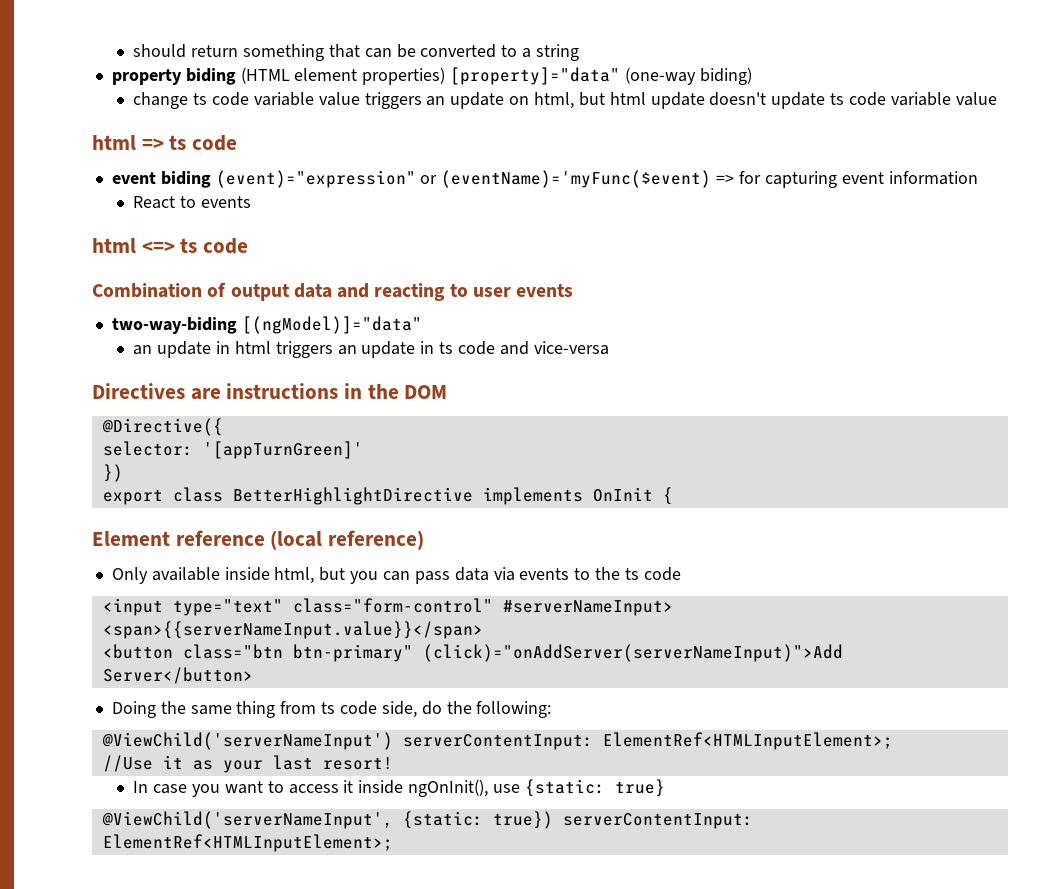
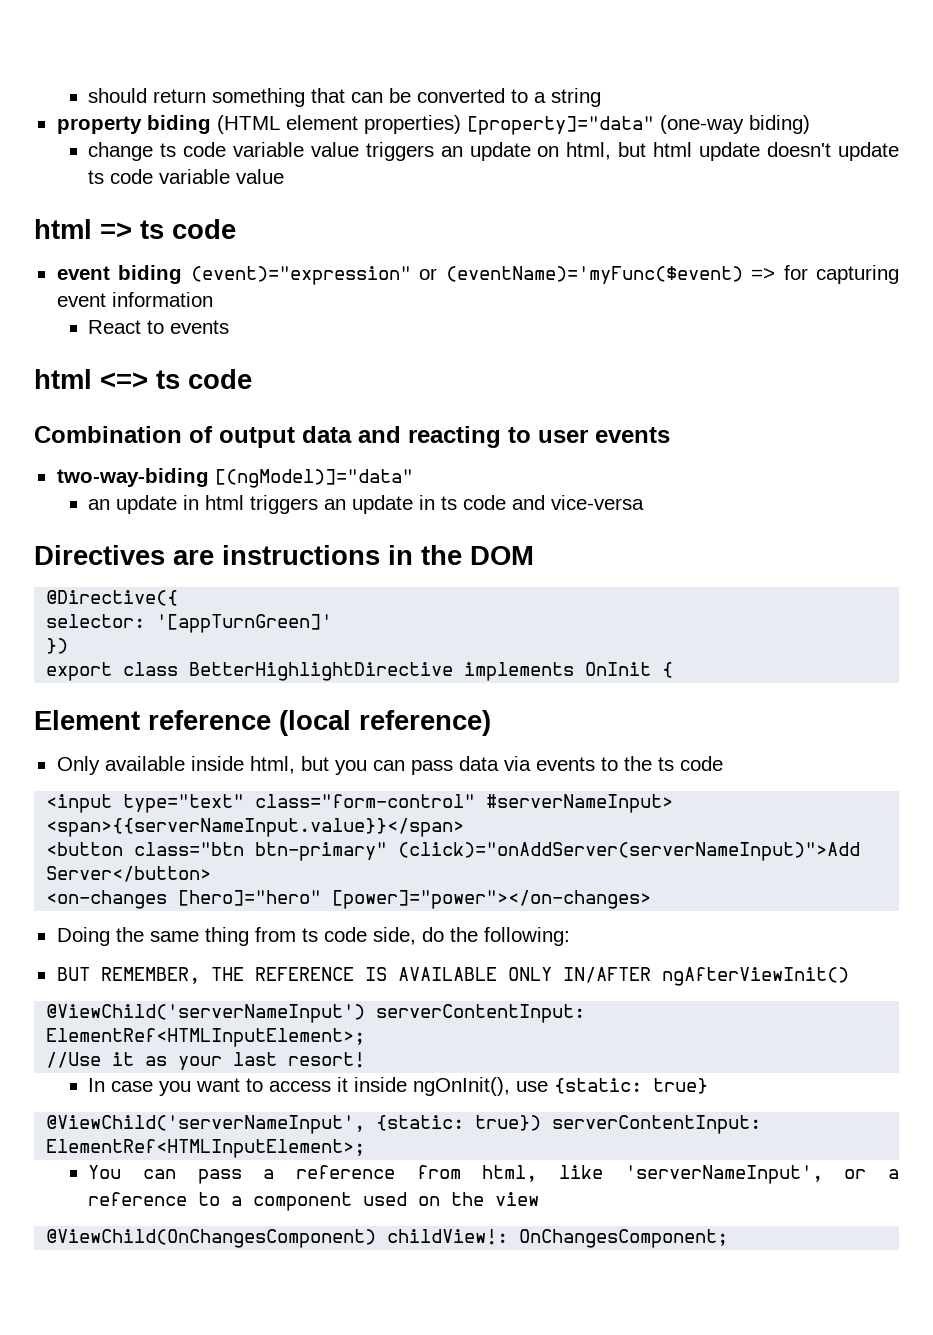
+ <on-changes [hero]="hero" [power]="power"></on-changes>
+ BUT REMEMBER, THE REFERENCE IS AVAILABLE ONLY IN/AFTER ngAfterViewInit()
+ You can pass a reference from html, like 'serverNameInput', or a reference to a component used on the view
+ @ViewChild(OnChangesComponent) childView!: OnChangesComponent;

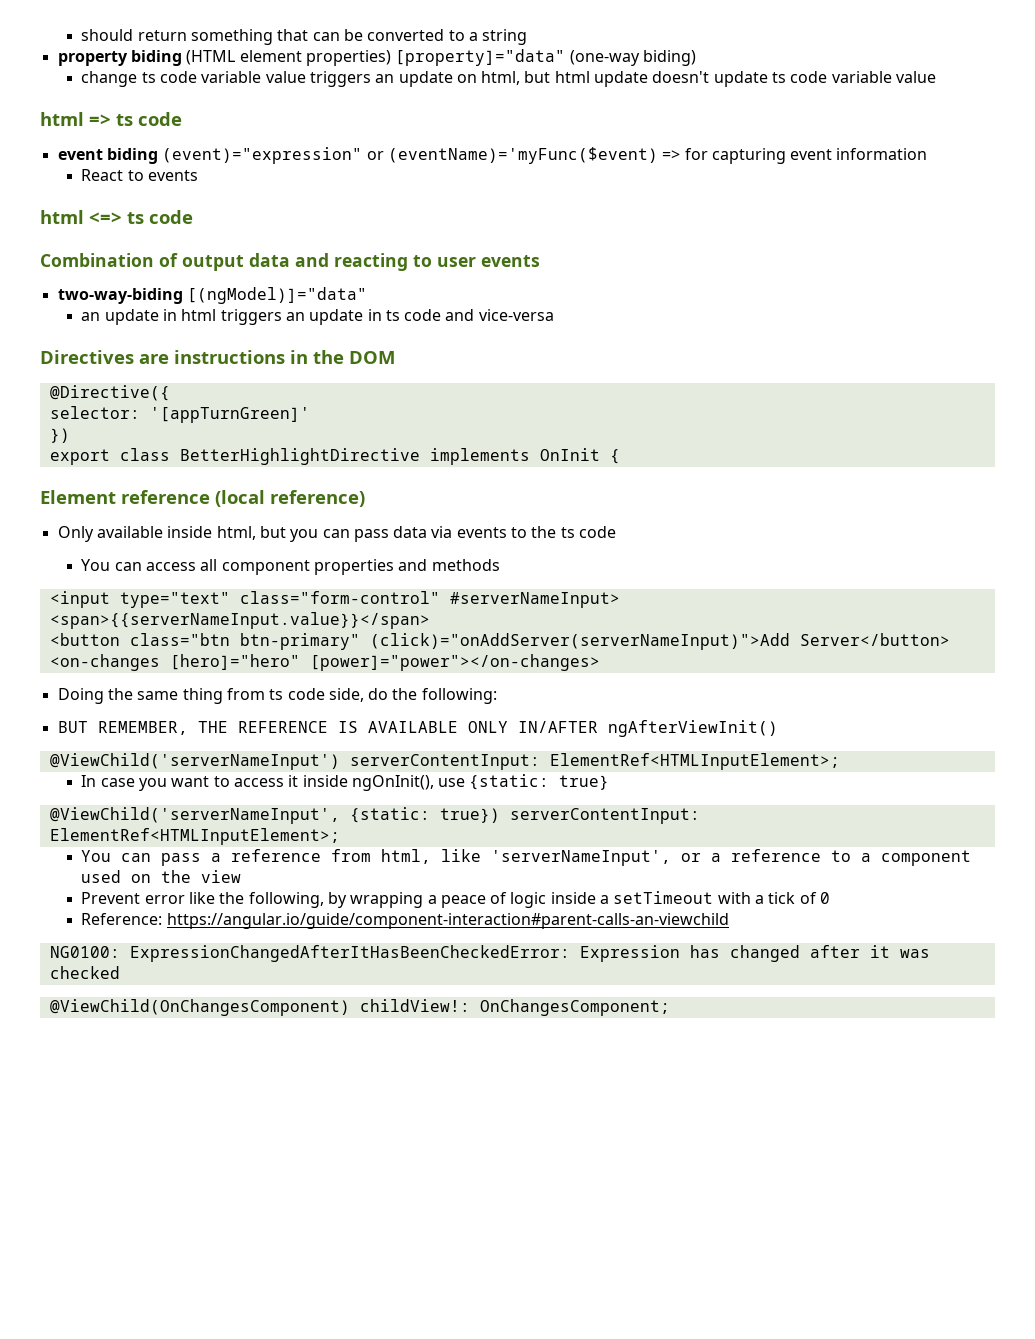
+ You can access all component properties and methods
- //Use it as your last resort!
+ Prevent error like the following, by wrapping a peace of logic inside a setTimeout with a tick of 0
+ Reference: https://angular.io/guide/component-interaction#parent-calls-an-viewchild
+ NG0100: ExpressionChangedAfterItHasBeenCheckedError: Expression has changed after it was checked

